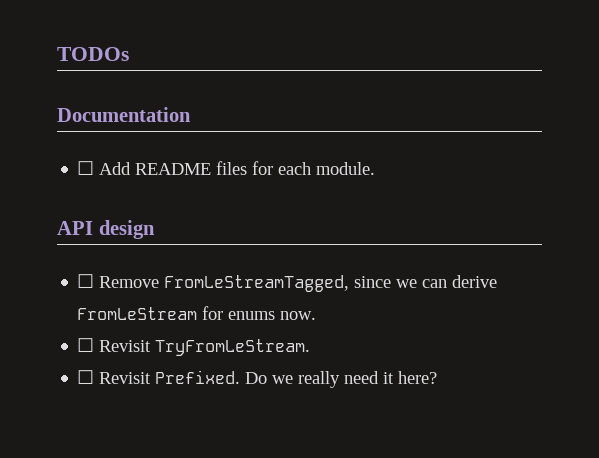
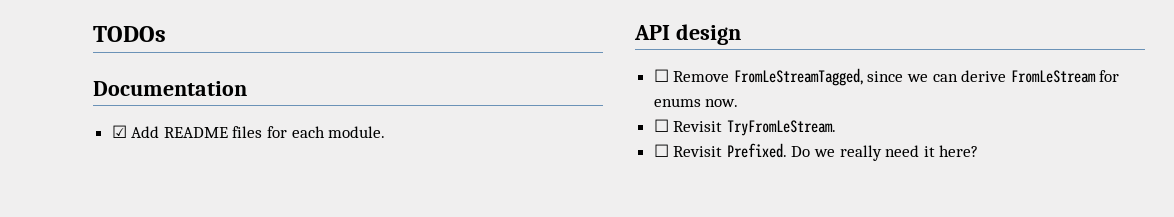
- ☐ Add README files for each module.
+ ☑ Add README files for each module.

